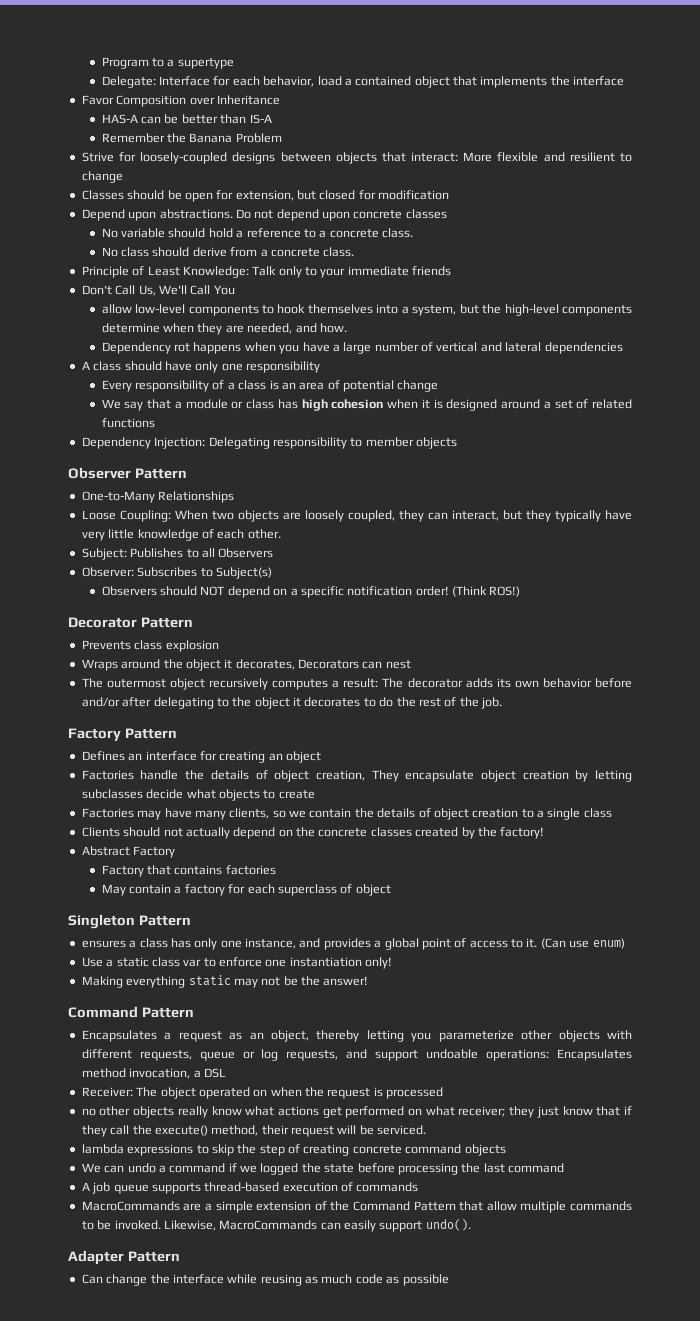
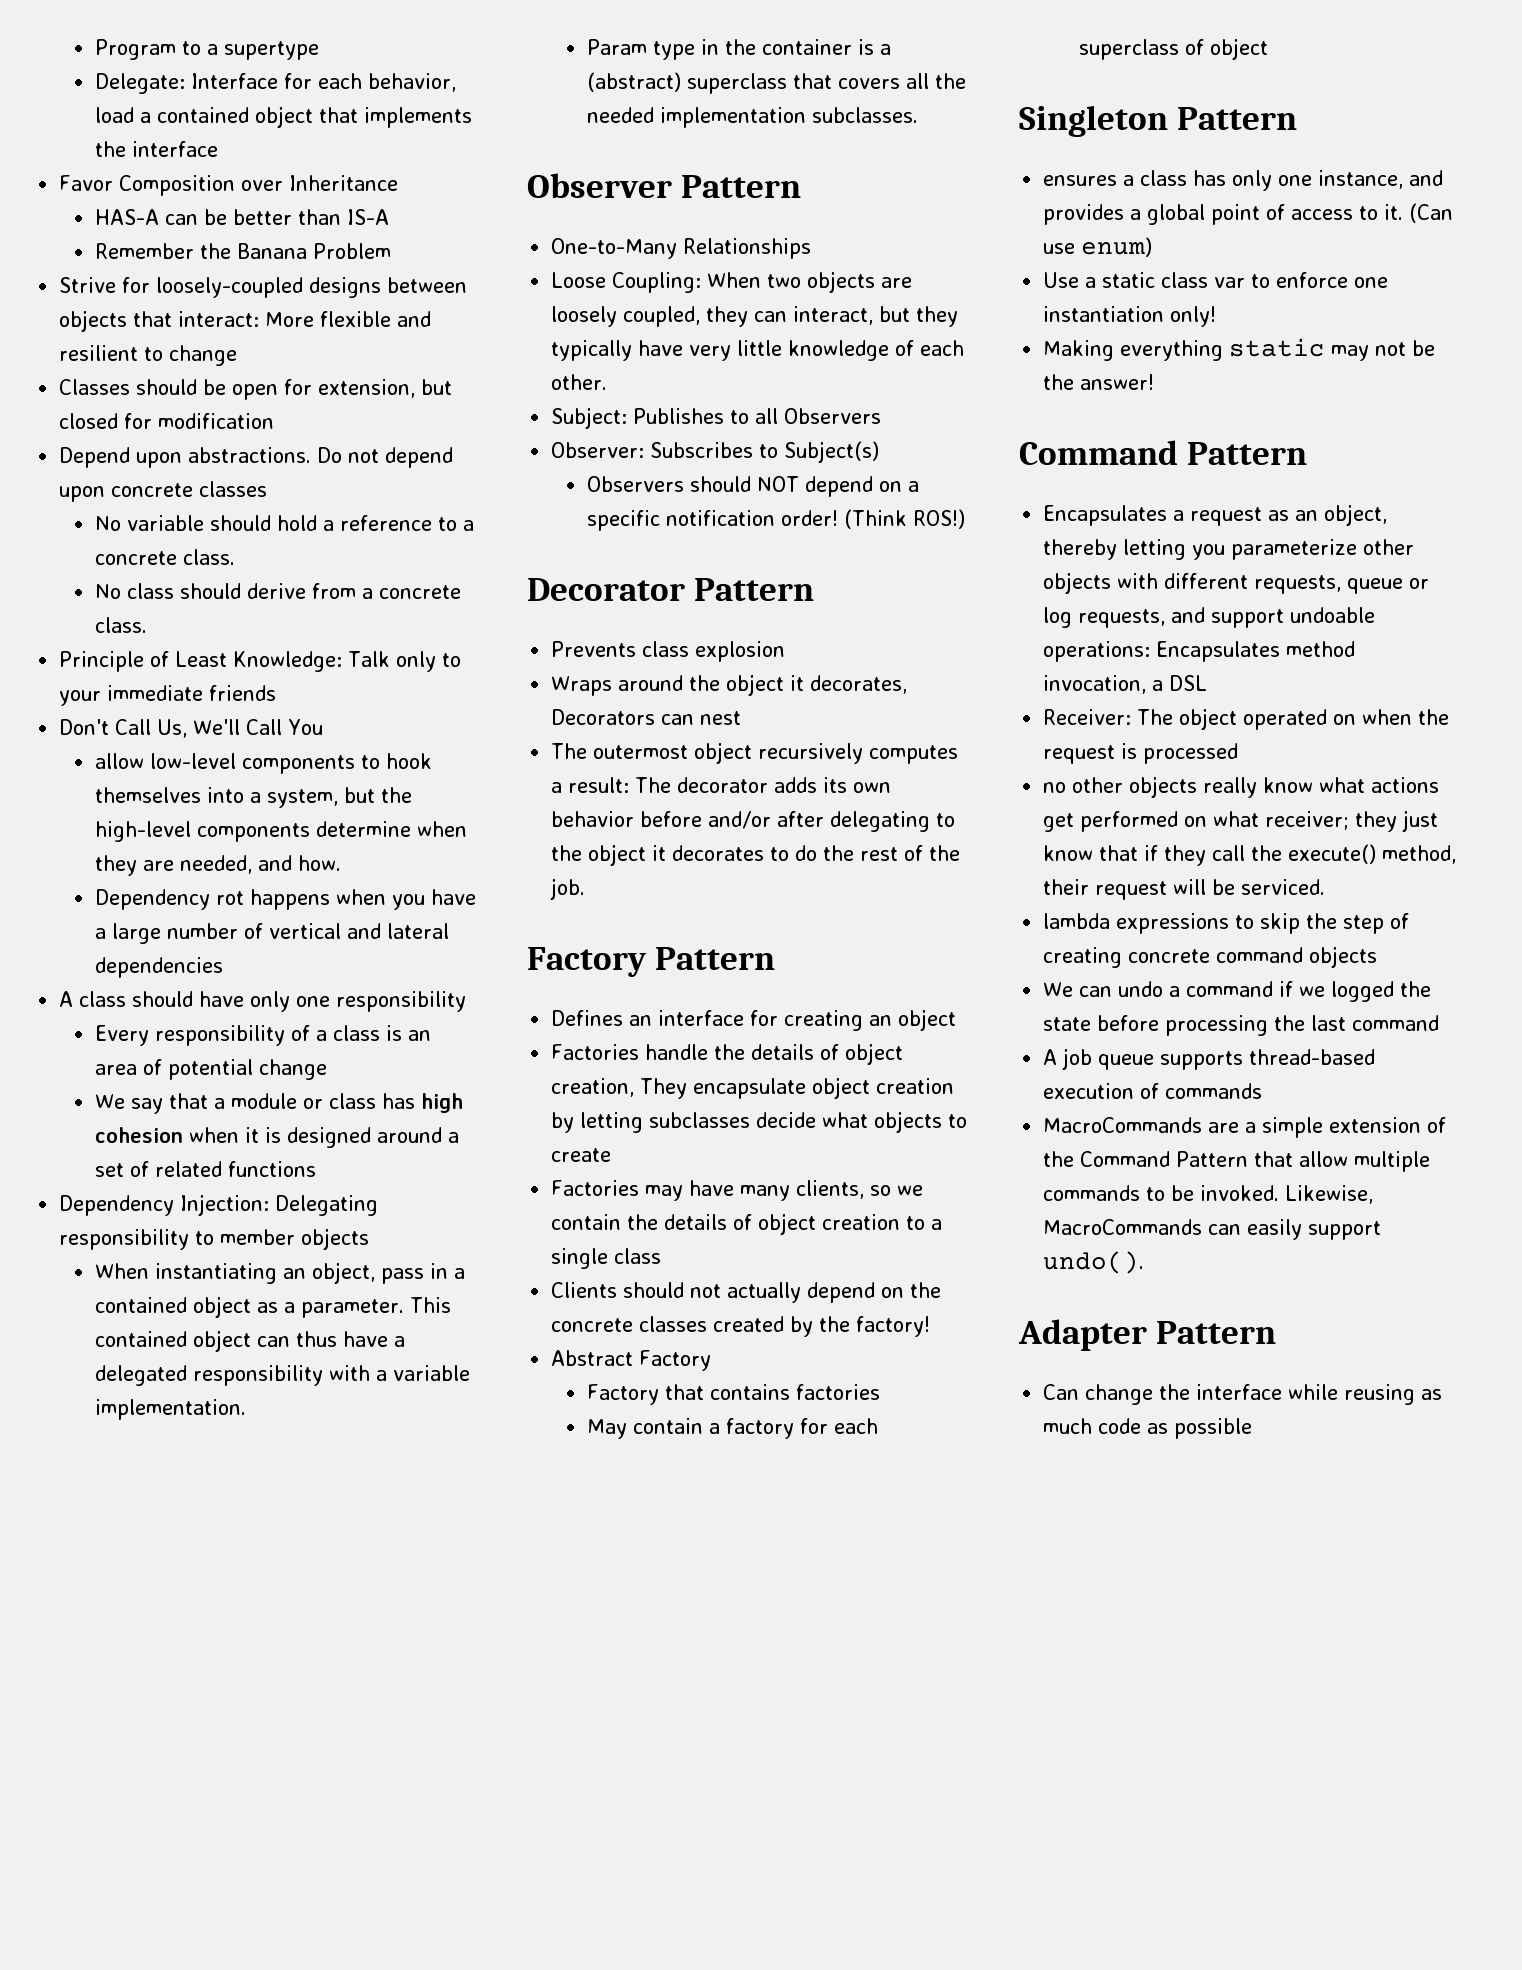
+ When instantiating an object, pass in a contained object as a parameter. This contained object can thus have a delegated responsibility with a variable implementation.
+ Param type in the container is a (abstract) superclass that covers all the needed implementation subclasses.

